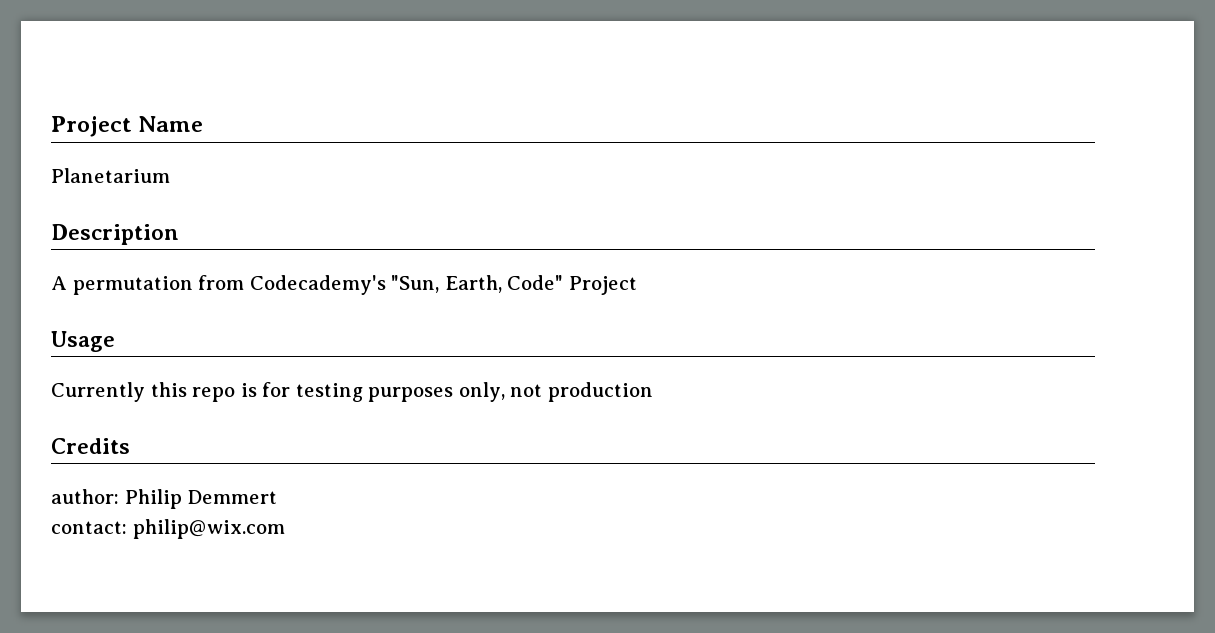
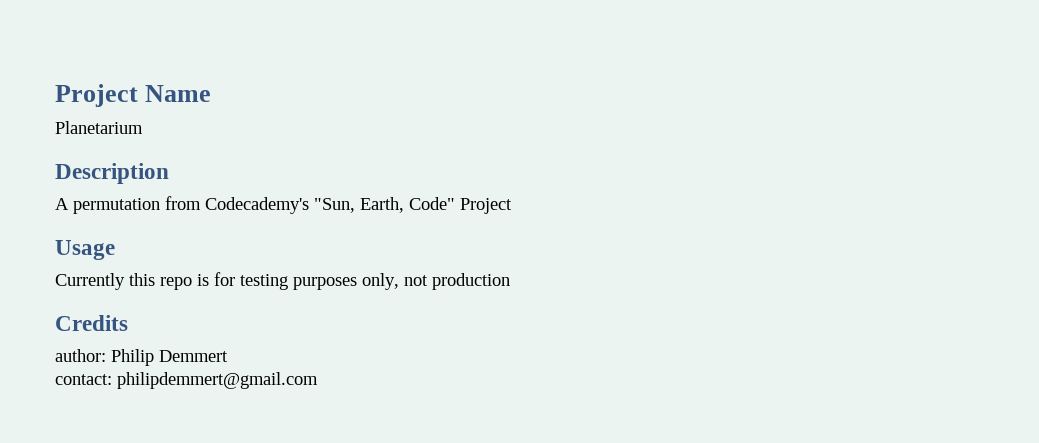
- contact: philip@wix.com
+ contact: philipdemmert@gmail.com

